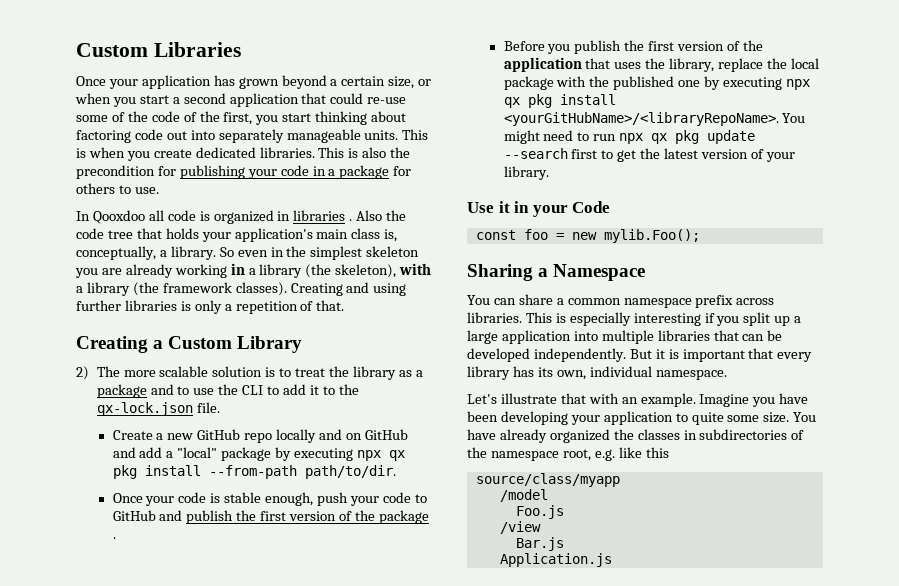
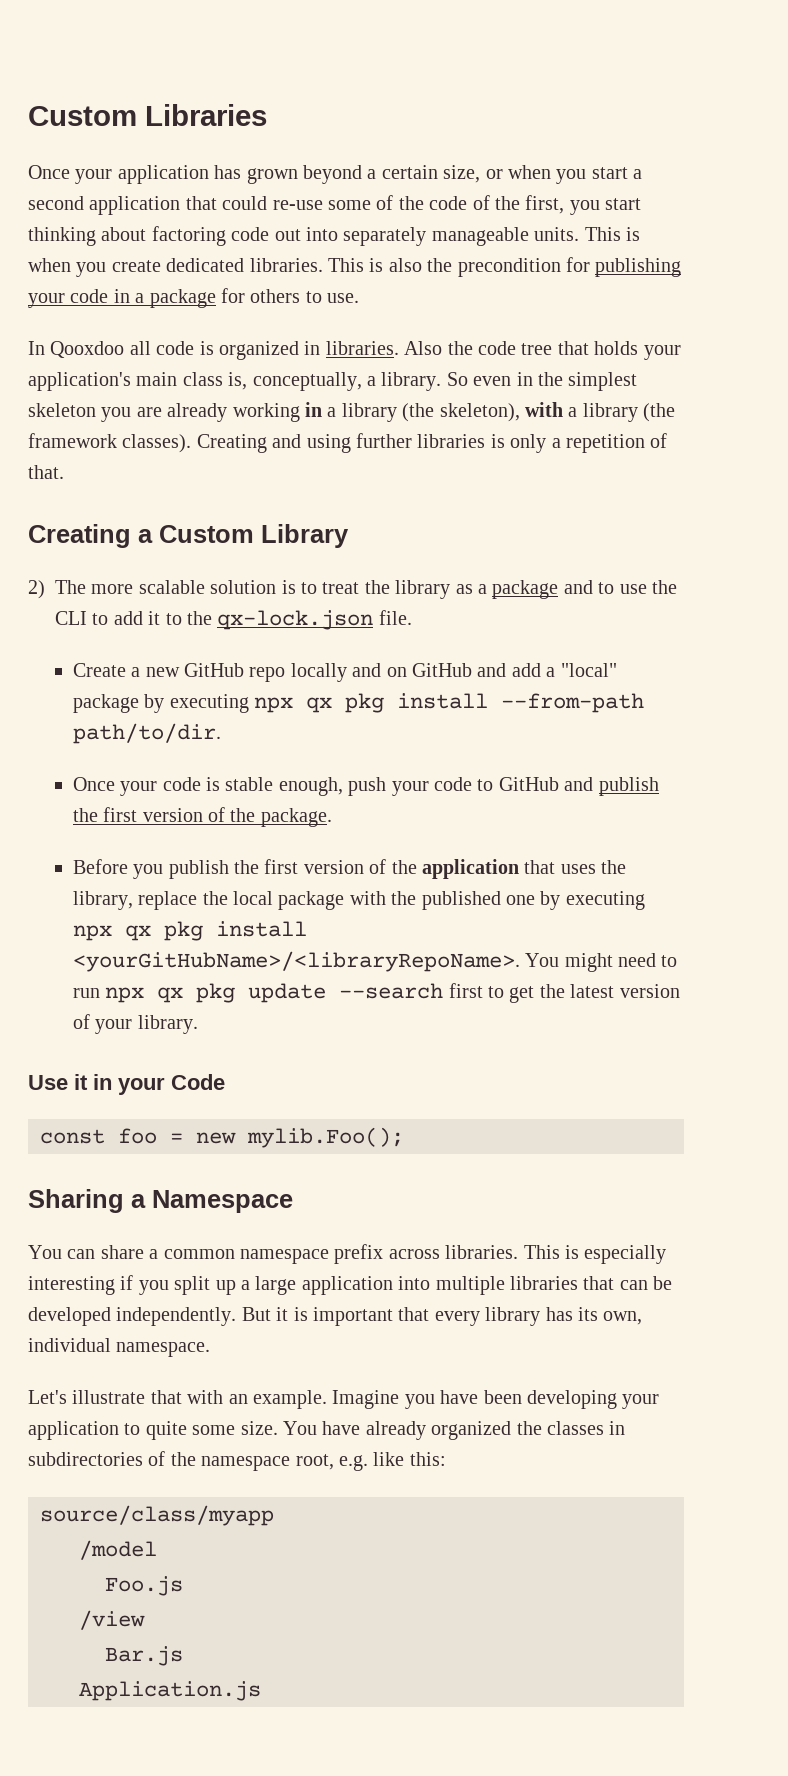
- In Qooxdoo all code is organized in libraries .
+ In Qooxdoo all code is organized in libraries.
- Once your code is stable enough, push your code to GitHub and publish the first version of the package .
+ Once your code is stable enough, push your code to GitHub and publish the first version of the package.
- You have already organized the classes in subdirectories of the namespace root, e.g. like this
+ You have already organized the classes in subdirectories of the namespace root, e.g. like this:

